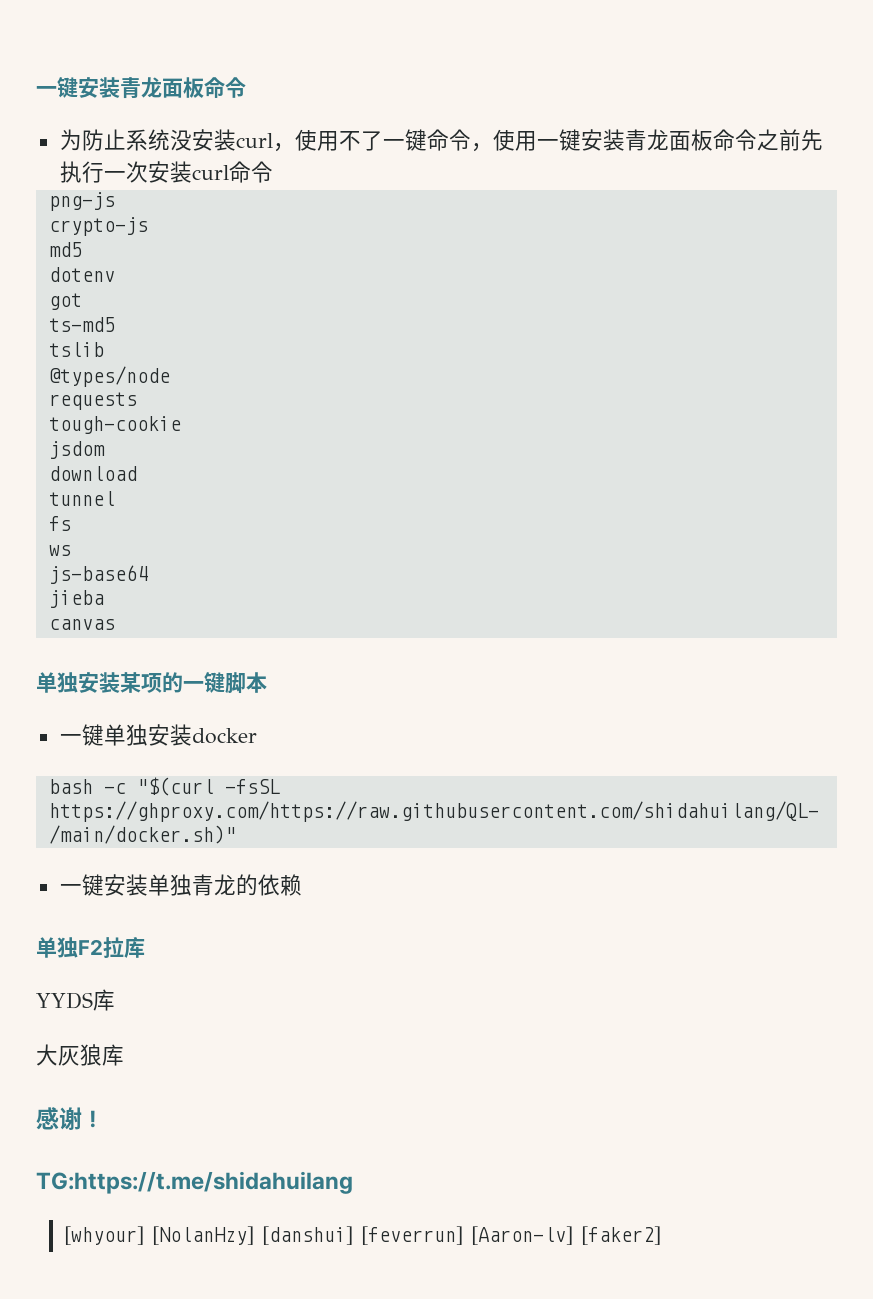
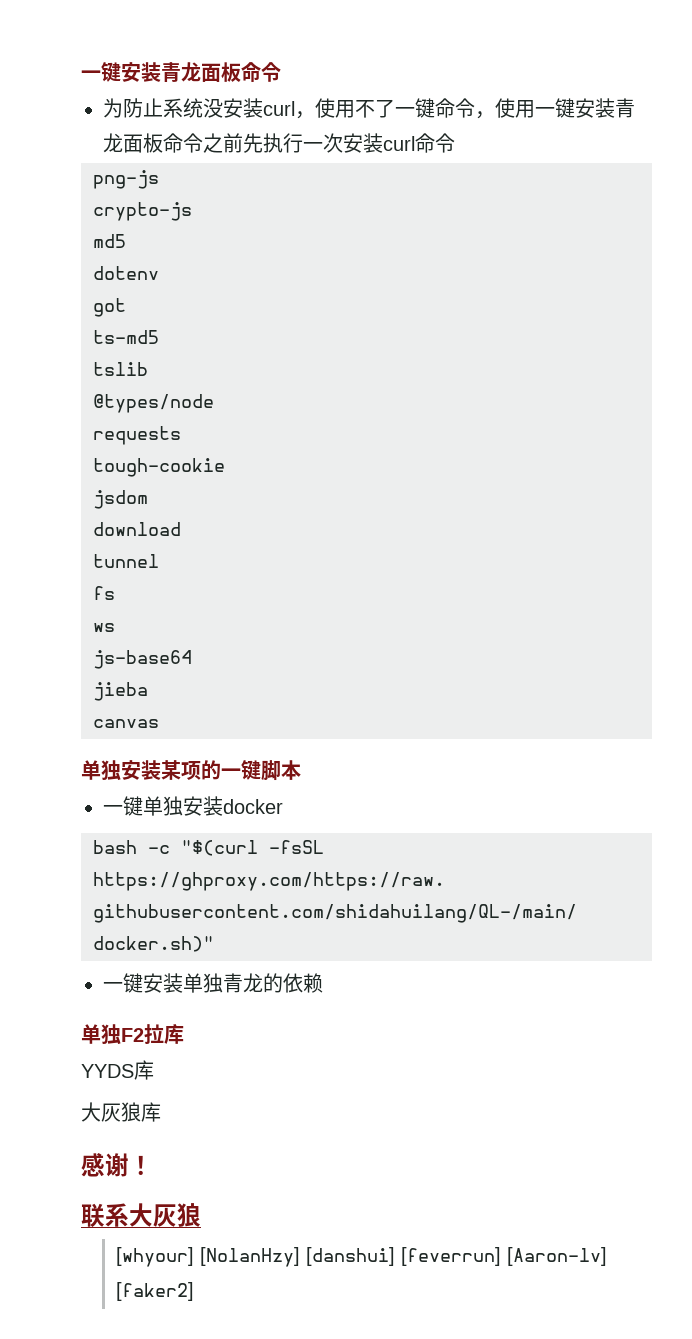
- TG:https://t.me/shidahuilang
+ 联系大灰狼

